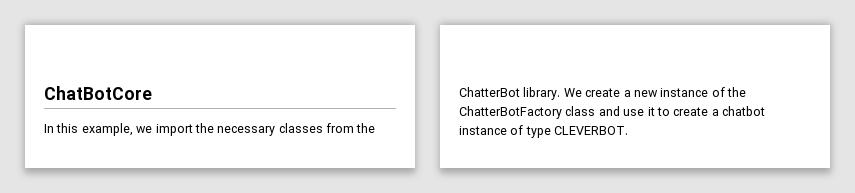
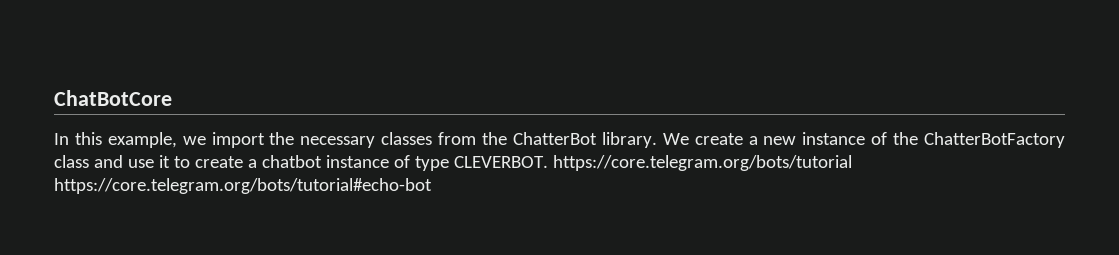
- We create a new instance of the ChatterBotFactory class and use it to create a chatbot instance of type CLEVERBOT.
+ We create a new instance of the ChatterBotFactory class and use it to create a chatbot instance of type CLEVERBOT. https://core.telegram.org/bots/tutorial https://core.telegram.org/bots/tutorial#echo-bot

